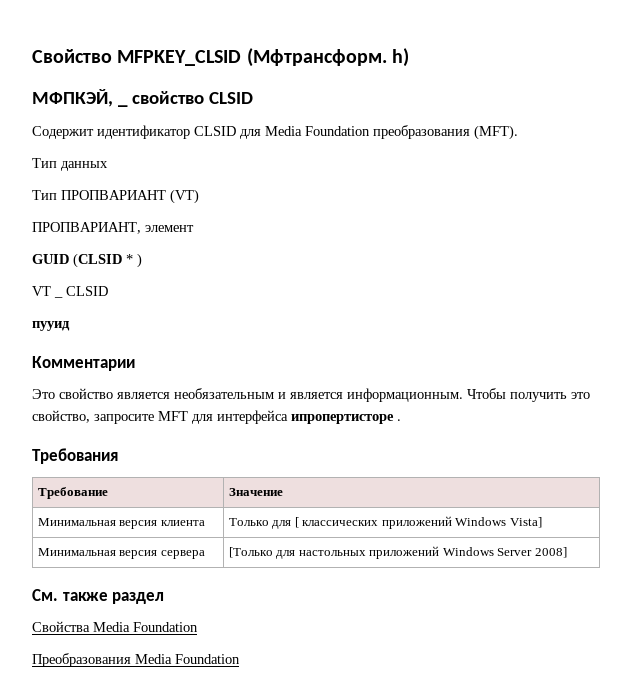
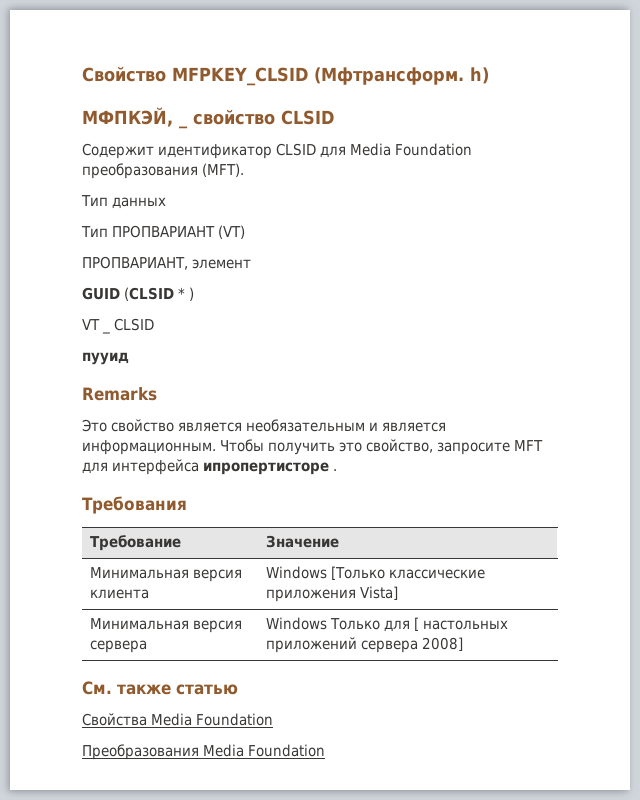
- Комментарии
+ Remarks
- Минимальная версия клиента | Только для [ классических приложений Windows Vista]
- Минимальная версия сервера | [Только для настольных приложений Windows Server 2008]
+ Минимальная версия клиента | Windows [Только классические приложения Vista]
+ Минимальная версия сервера | Windows Только для [ настольных приложений сервера 2008]
- См. также раздел
+ См. также статью

